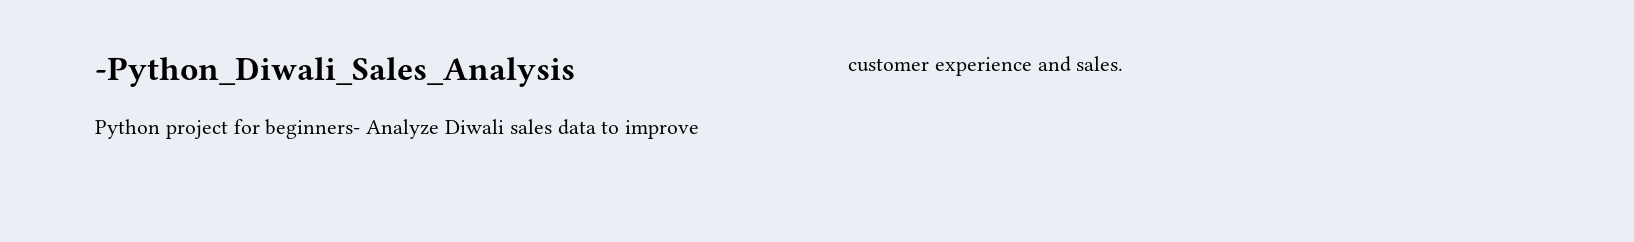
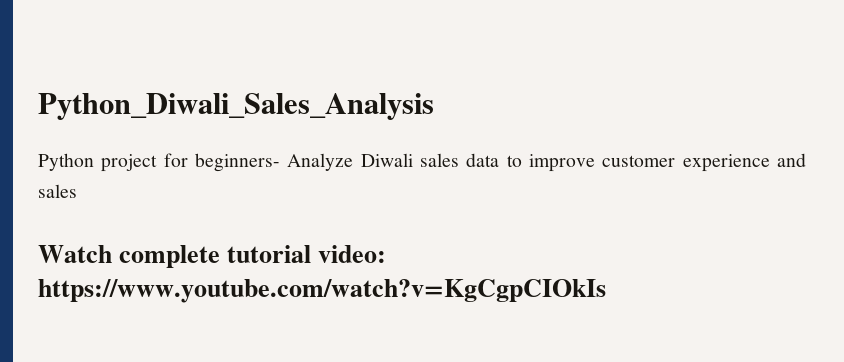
- -Python_Diwali_Sales_Analysis
+ Python_Diwali_Sales_Analysis
- Python project for beginners- Analyze Diwali sales data to improve customer experience and sales.
+ Python project for beginners- Analyze Diwali sales data to improve customer experience and sales
+ Watch complete tutorial video: https://www.youtube.com/watch?v=KgCgpCIOkIs

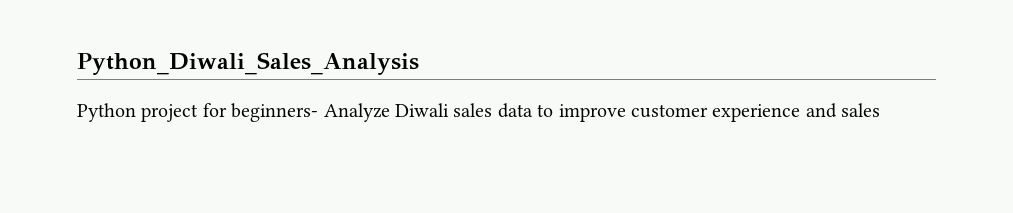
- Watch complete tutorial video: https://www.youtube.com/watch?v=KgCgpCIOkIs

